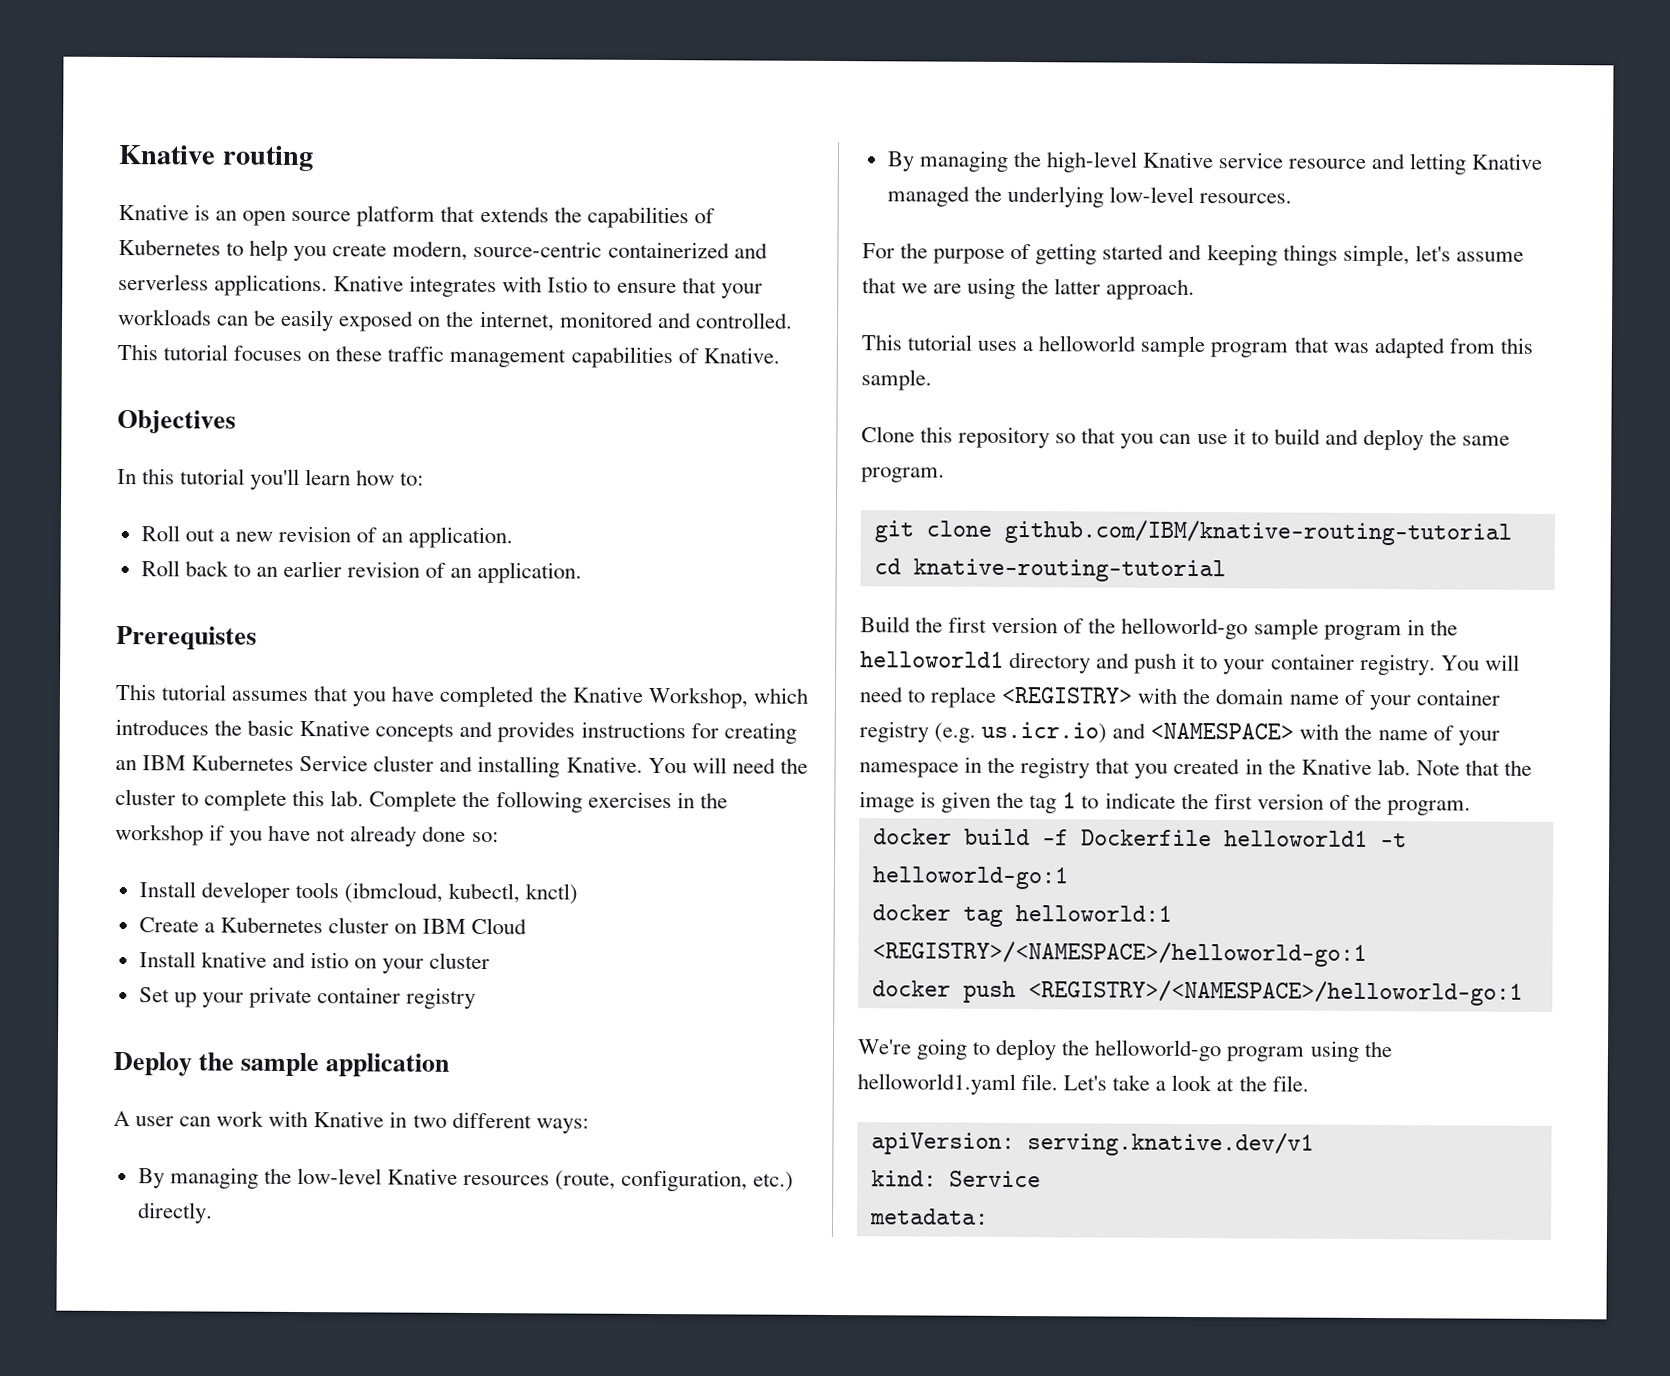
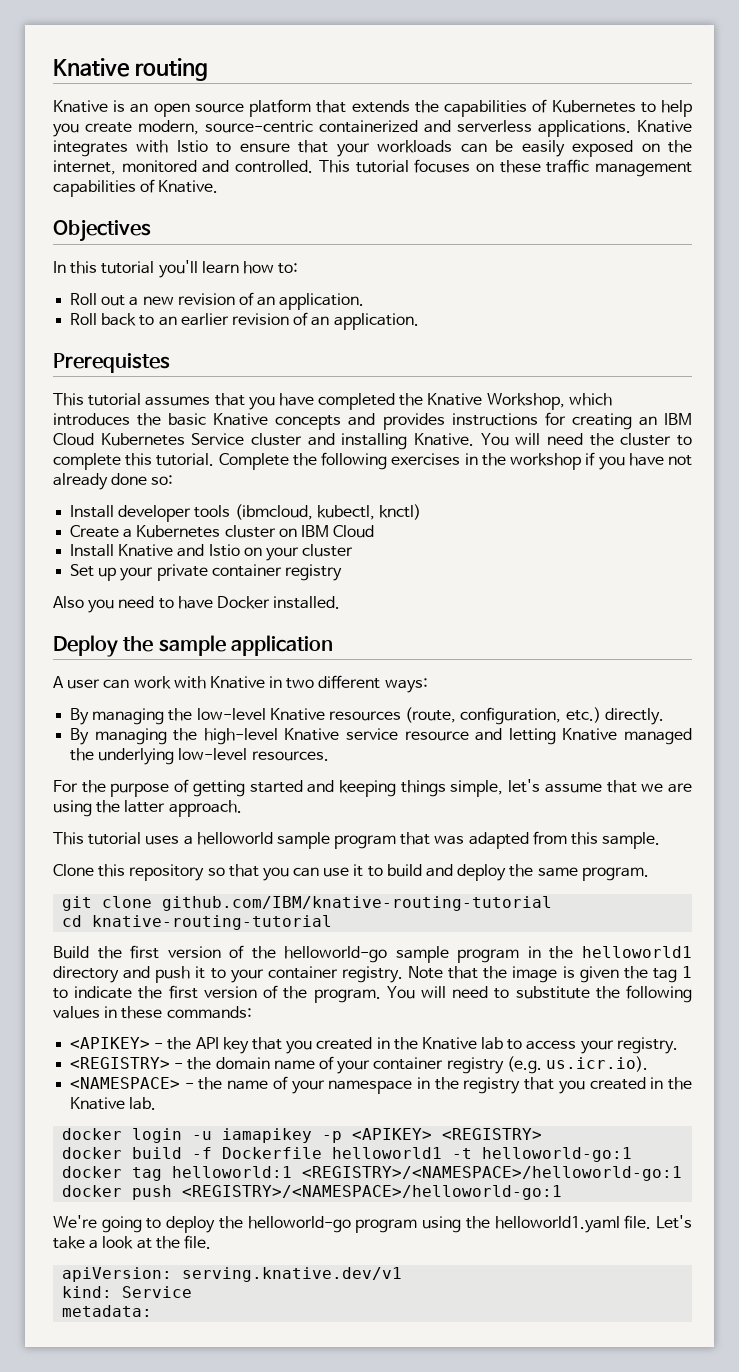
- This tutorial assumes that you have completed the Knative Workshop, which introduces the basic Knative concepts and provides instructions for creating an IBM Kubernetes Service cluster and installing Knative.
+ This tutorial assumes that you have completed the Knative Workshop, which introduces the basic Knative concepts and provides instructions for creating an IBM Cloud Kubernetes Service cluster and installing Knative.
- You will need the cluster to complete this lab.
+ You will need the cluster to complete this tutorial.
- Install knative and istio on your cluster
+ Install Knative and Istio on your cluster
+ Also you need to have Docker installed.
- You will need to replace <REGISTRY> with the domain name of your container registry (e.g. us.icr.io) and <NAMESPACE> with the name of your namespace in the registry that you created in the Knative lab.
+ You will need to substitute the following values in these commands:
+ <APIKEY> - the API key that you created in the Knative lab to access your registry.
+ <REGISTRY> - the domain name of your container registry (e.g. us.icr.io).
+ <NAMESPACE> - the name of your namespace in the registry that you created in the Knative lab.
+ docker login -u iamapikey -p <APIKEY> <REGISTRY>

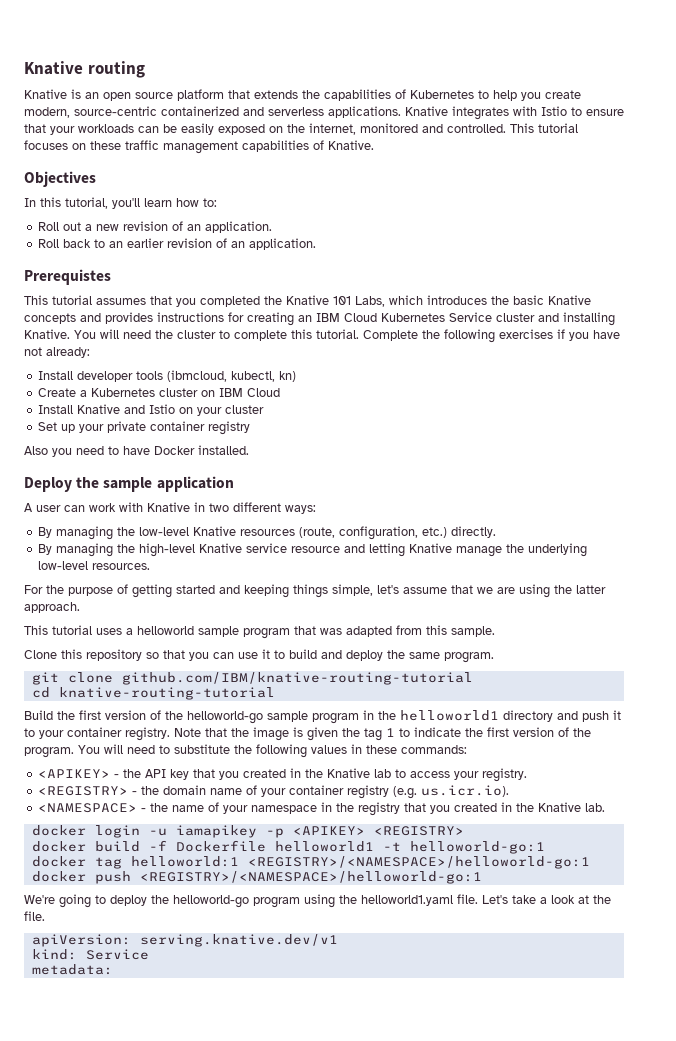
- In this tutorial you'll learn how to:
+ In this tutorial, you'll learn how to:
- This tutorial assumes that you have completed the Knative Workshop, which introduces the basic Knative concepts and provides instructions for creating an IBM Cloud Kubernetes Service cluster and installing Knative.
+ This tutorial assumes that you completed the Knative 101 Labs, which introduces the basic Knative concepts and provides instructions for creating an IBM Cloud Kubernetes Service cluster and installing Knative.
- Complete the following exercises in the workshop if you have not already done so:
+ Complete the following exercises if you have not already:
- Install developer tools (ibmcloud, kubectl, knctl)
+ Install developer tools (ibmcloud, kubectl, kn)
- By managing the high-level Knative service resource and letting Knative managed the underlying low-level resources.
+ By managing the high-level Knative service resource and letting Knative manage the underlying low-level resources.

